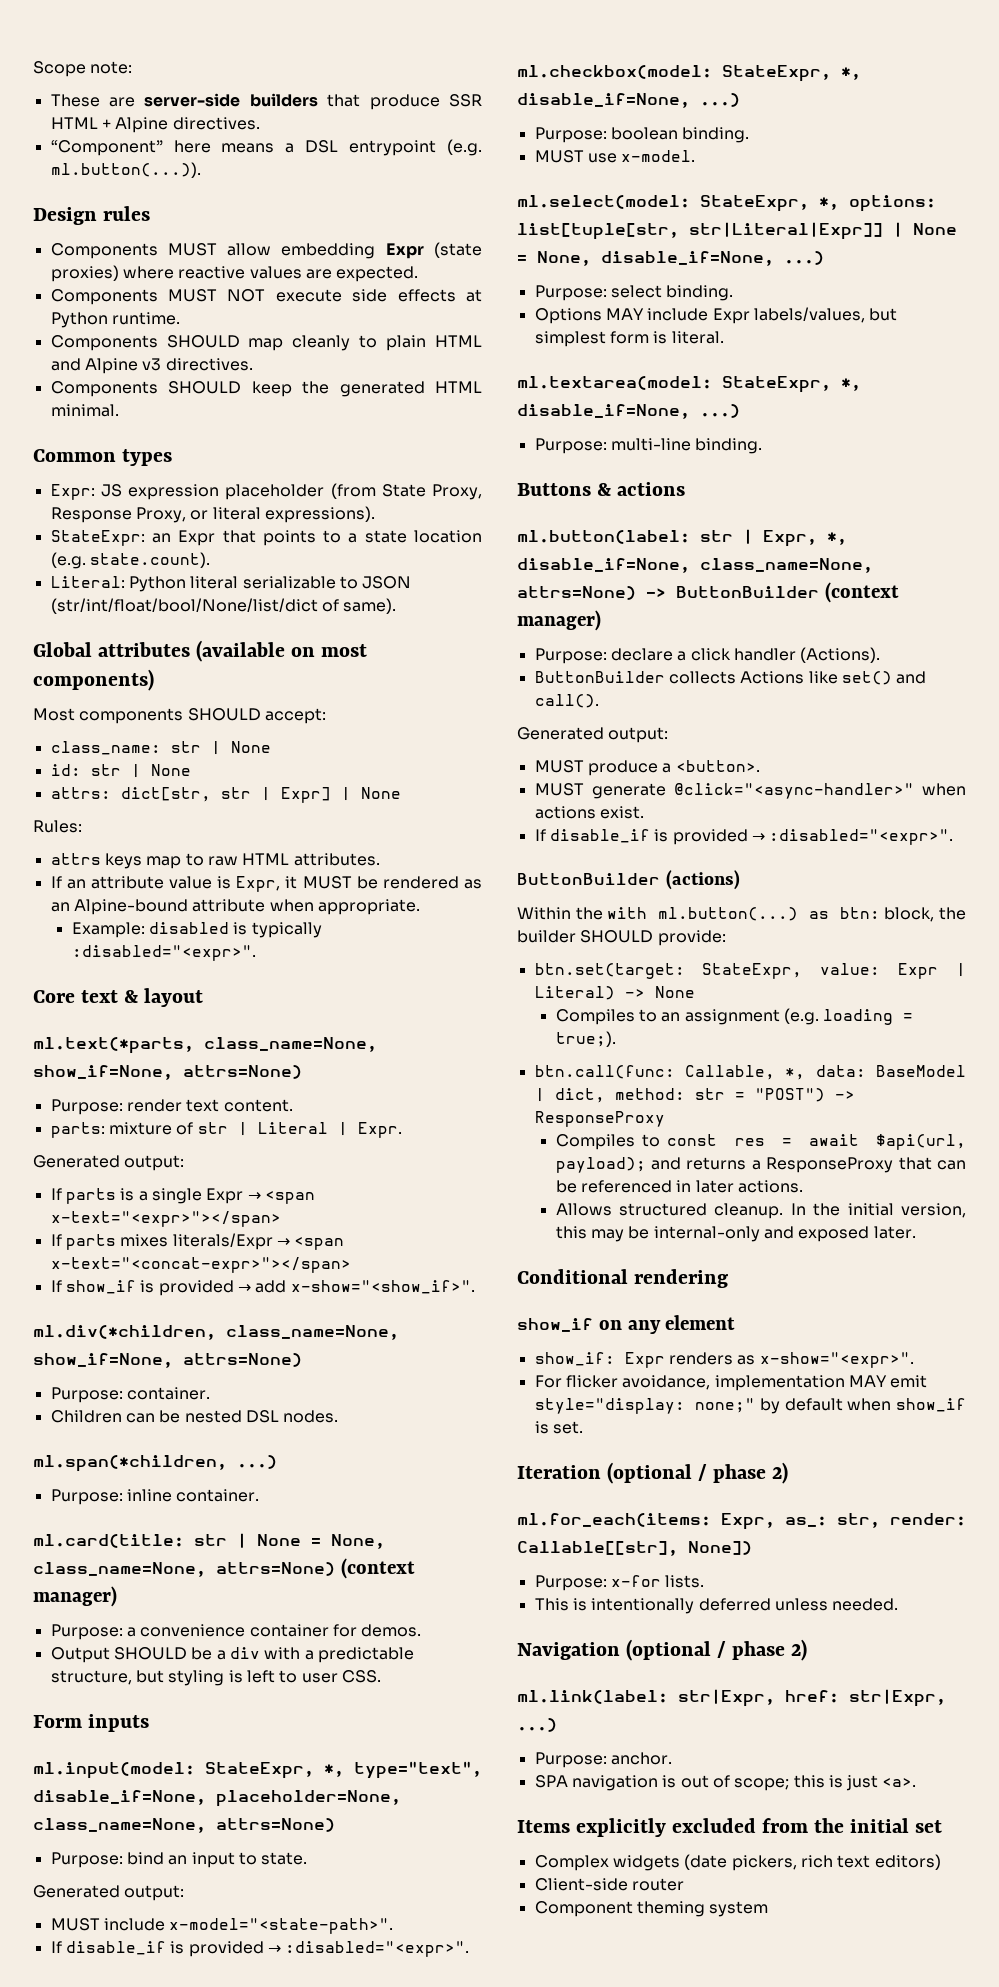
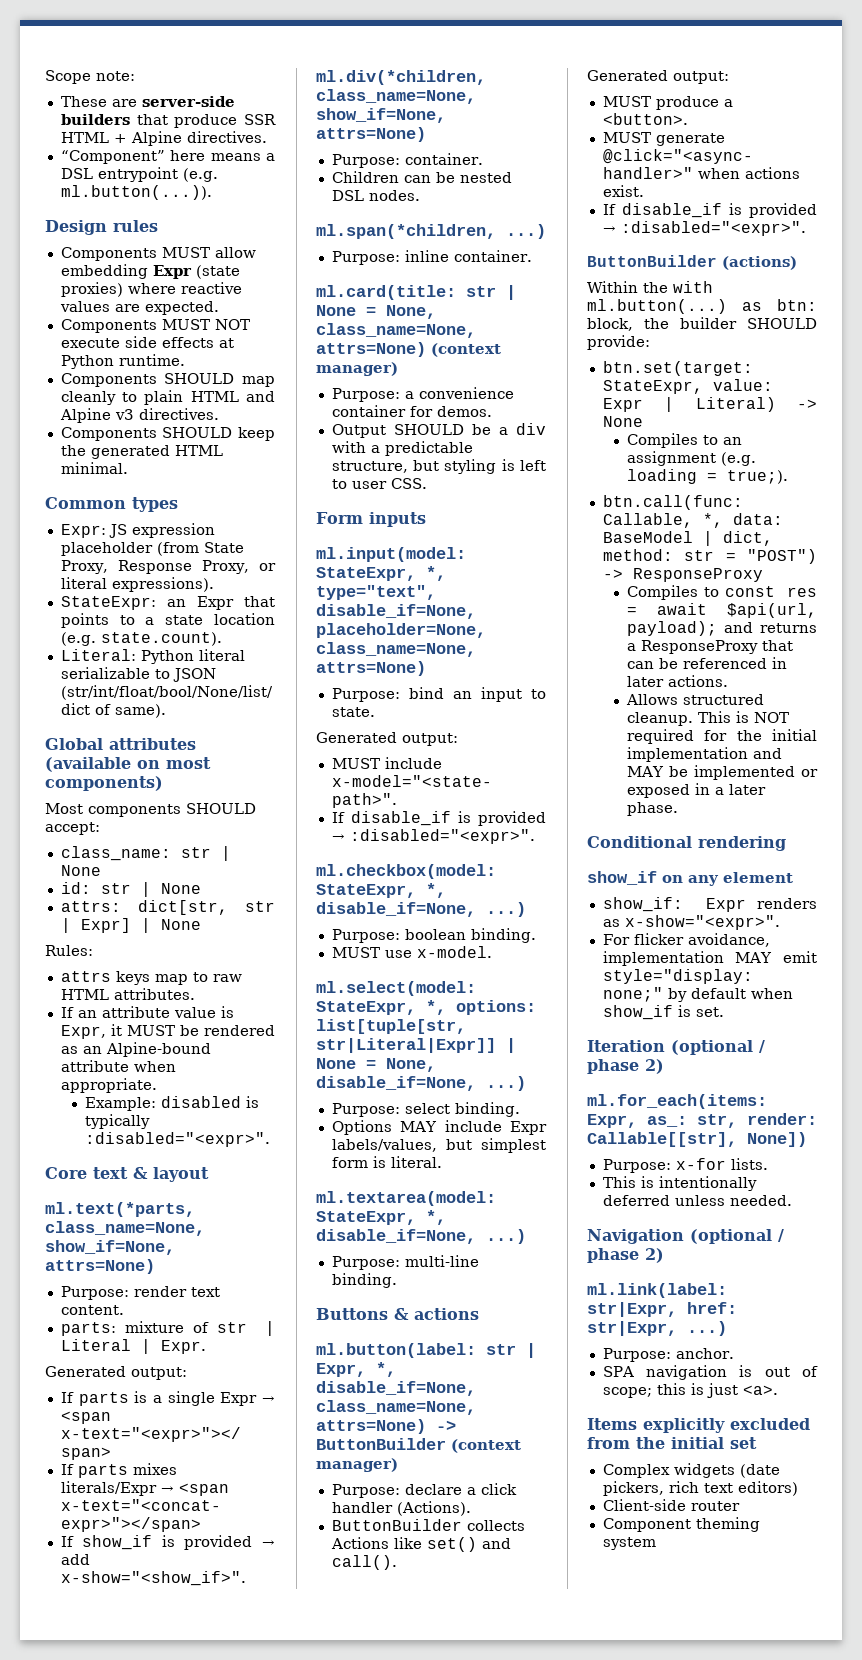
- In the initial version, this may be internal-only and exposed later.
+ This is NOT required for the initial implementation and MAY be implemented or exposed in a later phase.

